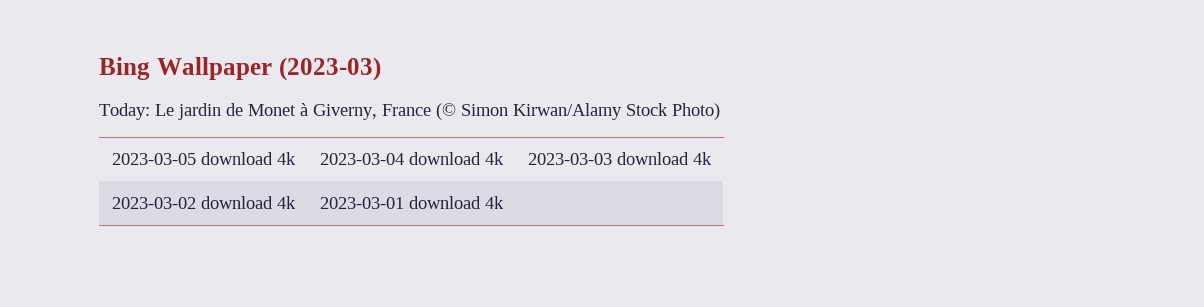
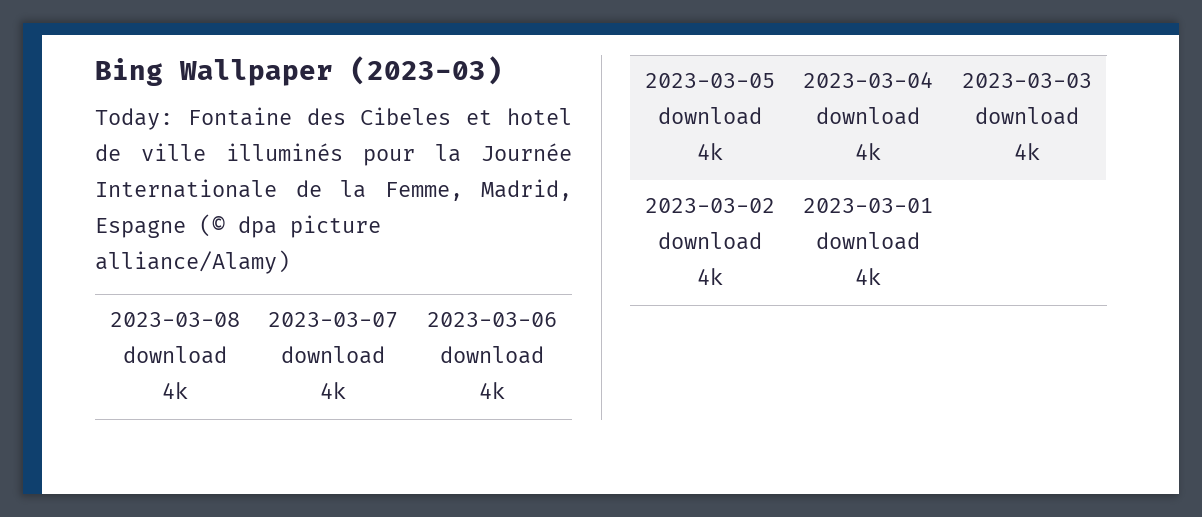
- Today: Le jardin de Monet à Giverny, France (© Simon Kirwan/Alamy Stock Photo)
+ Today: Fontaine des Cibeles et hotel de ville illuminés pour la Journée Internationale de la Femme, Madrid, Espagne (© dpa picture alliance/Alamy)
+ 2023-03-08 download 4k | 2023-03-07 download 4k | 2023-03-06 download 4k

